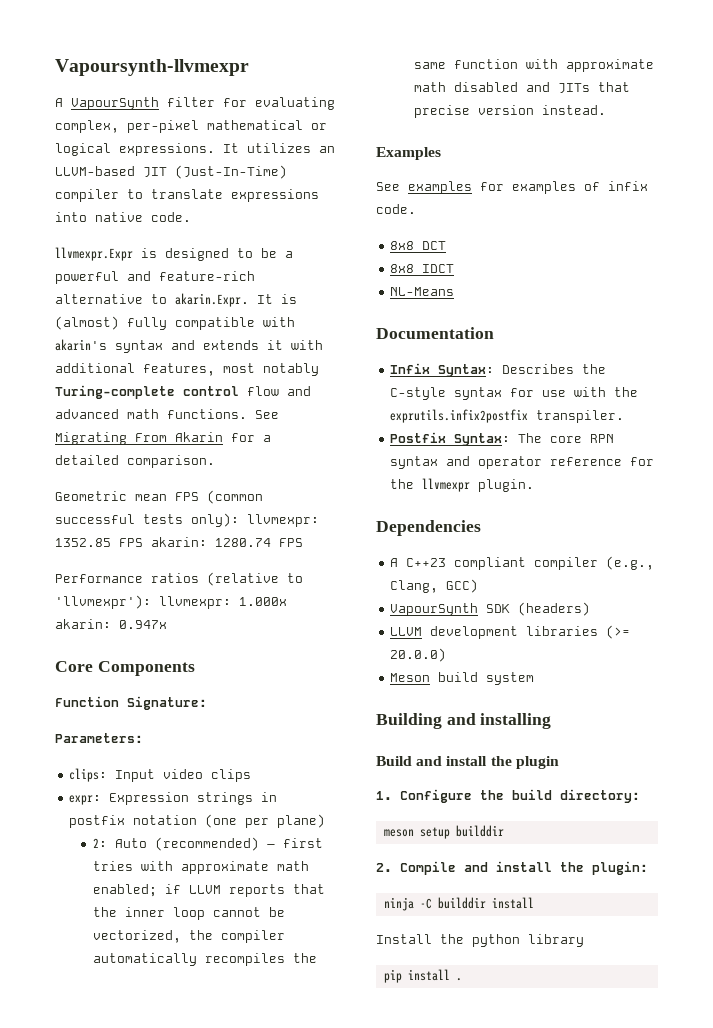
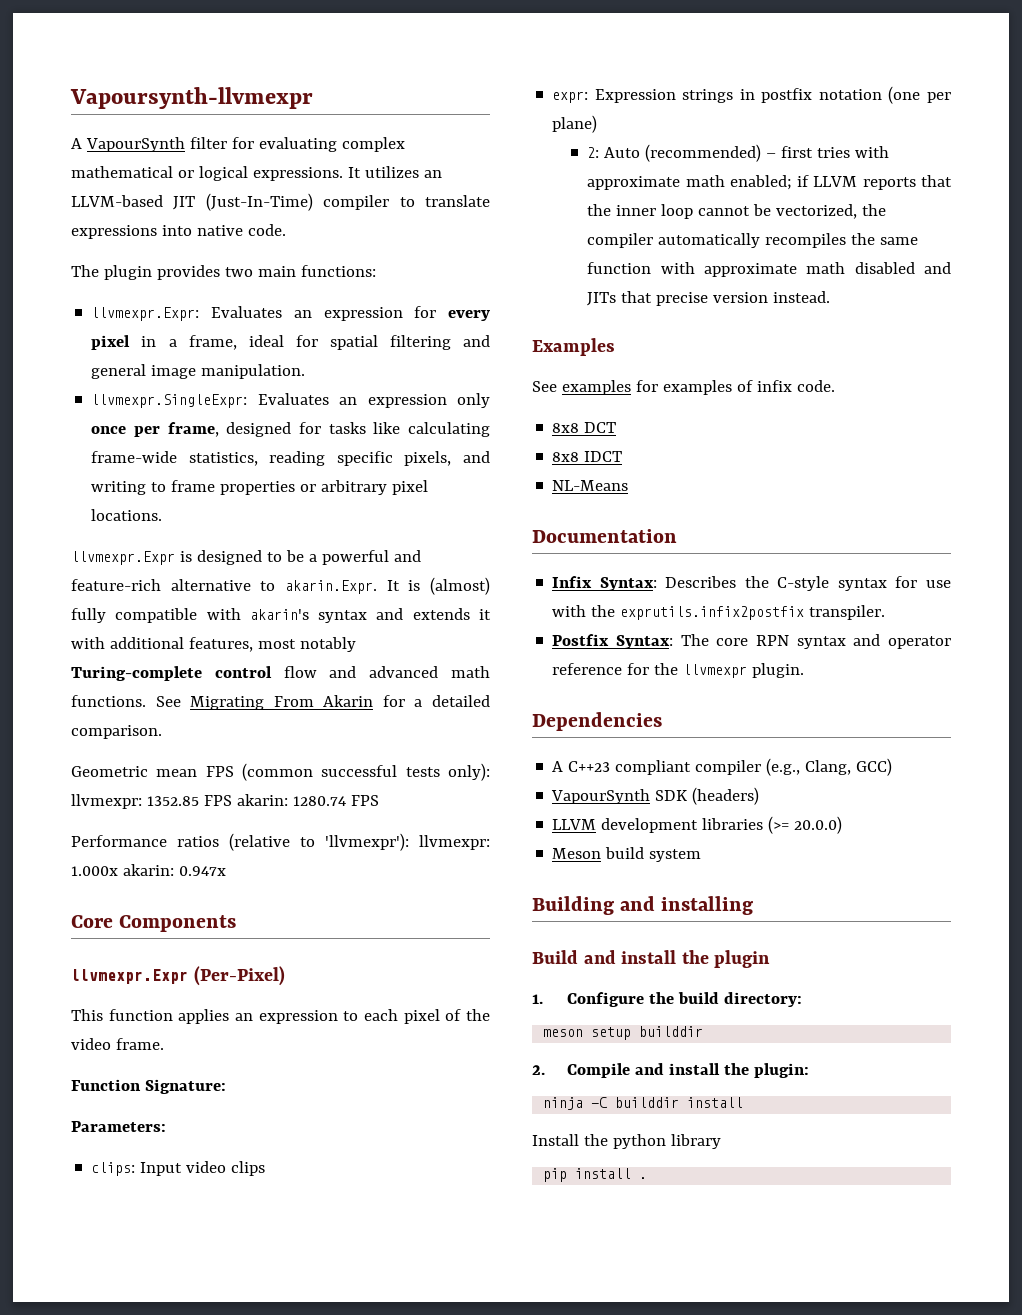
- A VapourSynth filter for evaluating complex, per-pixel mathematical or logical expressions.
+ A VapourSynth filter for evaluating complex mathematical or logical expressions.
+ The plugin provides two main functions:
+ llvmexpr.Expr: Evaluates an expression for every pixel in a frame, ideal for spatial filtering and general image manipulation.
+ llvmexpr.SingleExpr: Evaluates an expression only once per frame, designed for tasks like calculating frame-wide statistics, reading specific pixels, and writing to frame properties or arbitrary pixel locations.
+ llvmexpr.Expr (Per-Pixel)
+ This function applies an expression to each pixel of the video frame.

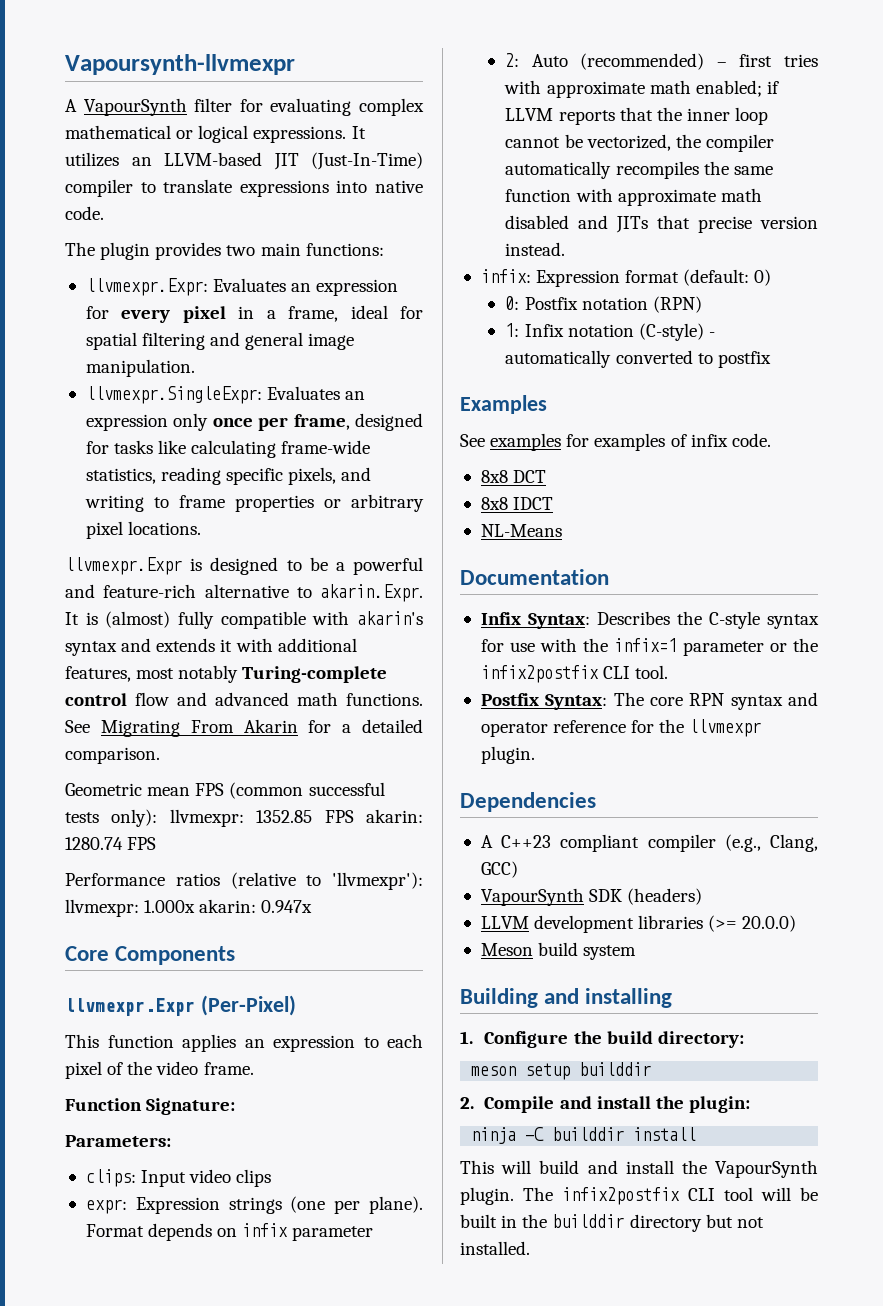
- expr: Expression strings in postfix notation (one per plane)
+ expr: Expression strings (one per plane). Format depends on infix parameter
+ infix: Expression format (default: 0)
+ 0: Postfix notation (RPN)
+ 1: Infix notation (C-style) - automatically converted to postfix
- Infix Syntax: Describes the C-style syntax for use with the exprutils.infix2postfix transpiler.
+ Infix Syntax: Describes the C-style syntax for use with the infix=1 parameter or the infix2postfix CLI tool.
- Build and install the plugin
- Install the python library
- pip install .
+ This will build and install the VapourSynth plugin. The infix2postfix CLI tool will be built in the builddir directory but not installed.

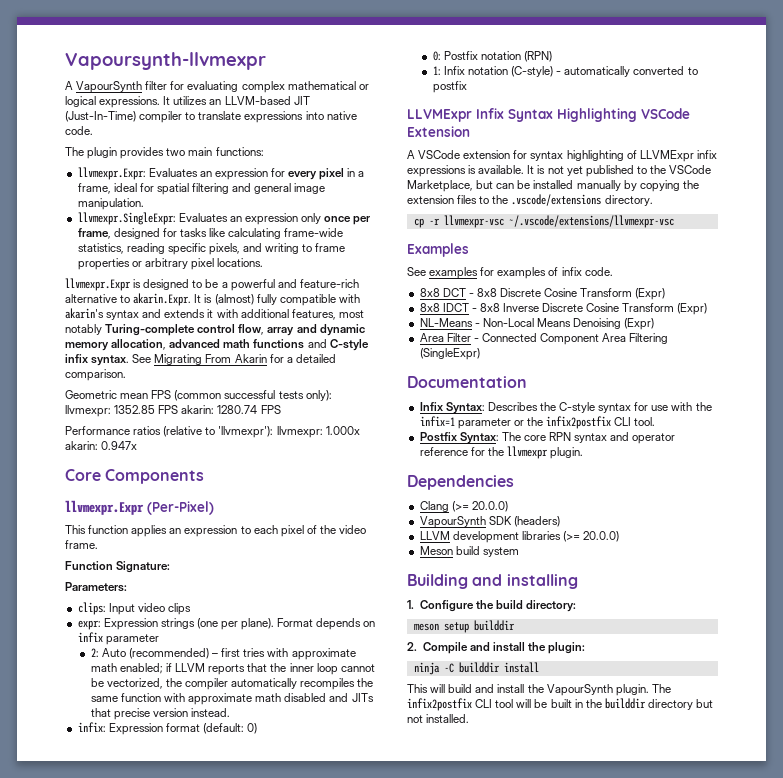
- llvmexpr.Expr is designed to be a powerful and feature-rich alternative to akarin.Expr. It is (almost) fully compatible with akarin's syntax and extends it with additional features, most notably Turing-complete control flow and advanced math functions.
+ llvmexpr.Expr is designed to be a powerful and feature-rich alternative to akarin.Expr. It is (almost) fully compatible with akarin's syntax and extends it with additional features, most notably Turing-complete control flow, array and dynamic memory allocation, advanced math functions and C-style infix syntax.
+ LLVMExpr Infix Syntax Highlighting VSCode Extension
+ A VSCode extension for syntax highlighting of LLVMExpr infix expressions is available. It is not yet published to the VSCode Marketplace, but can be installed manually by copying the extension files to the .vscode/extensions directory.
+ cp -r llvmexpr-vsc ~/.vscode/extensions/llvmexpr-vsc
- 8x8 DCT
- 8x8 IDCT
- NL-Means
+ 8x8 DCT - 8x8 Discrete Cosine Transform (Expr)
+ 8x8 IDCT - 8x8 Inverse Discrete Cosine Transform (Expr)
+ NL-Means - Non-Local Means Denoising (Expr)
+ Area Filter - Connected Component Area Filtering (SingleExpr)
- A C++23 compliant compiler (e.g., Clang, GCC)
+ Clang (>= 20.0.0)

